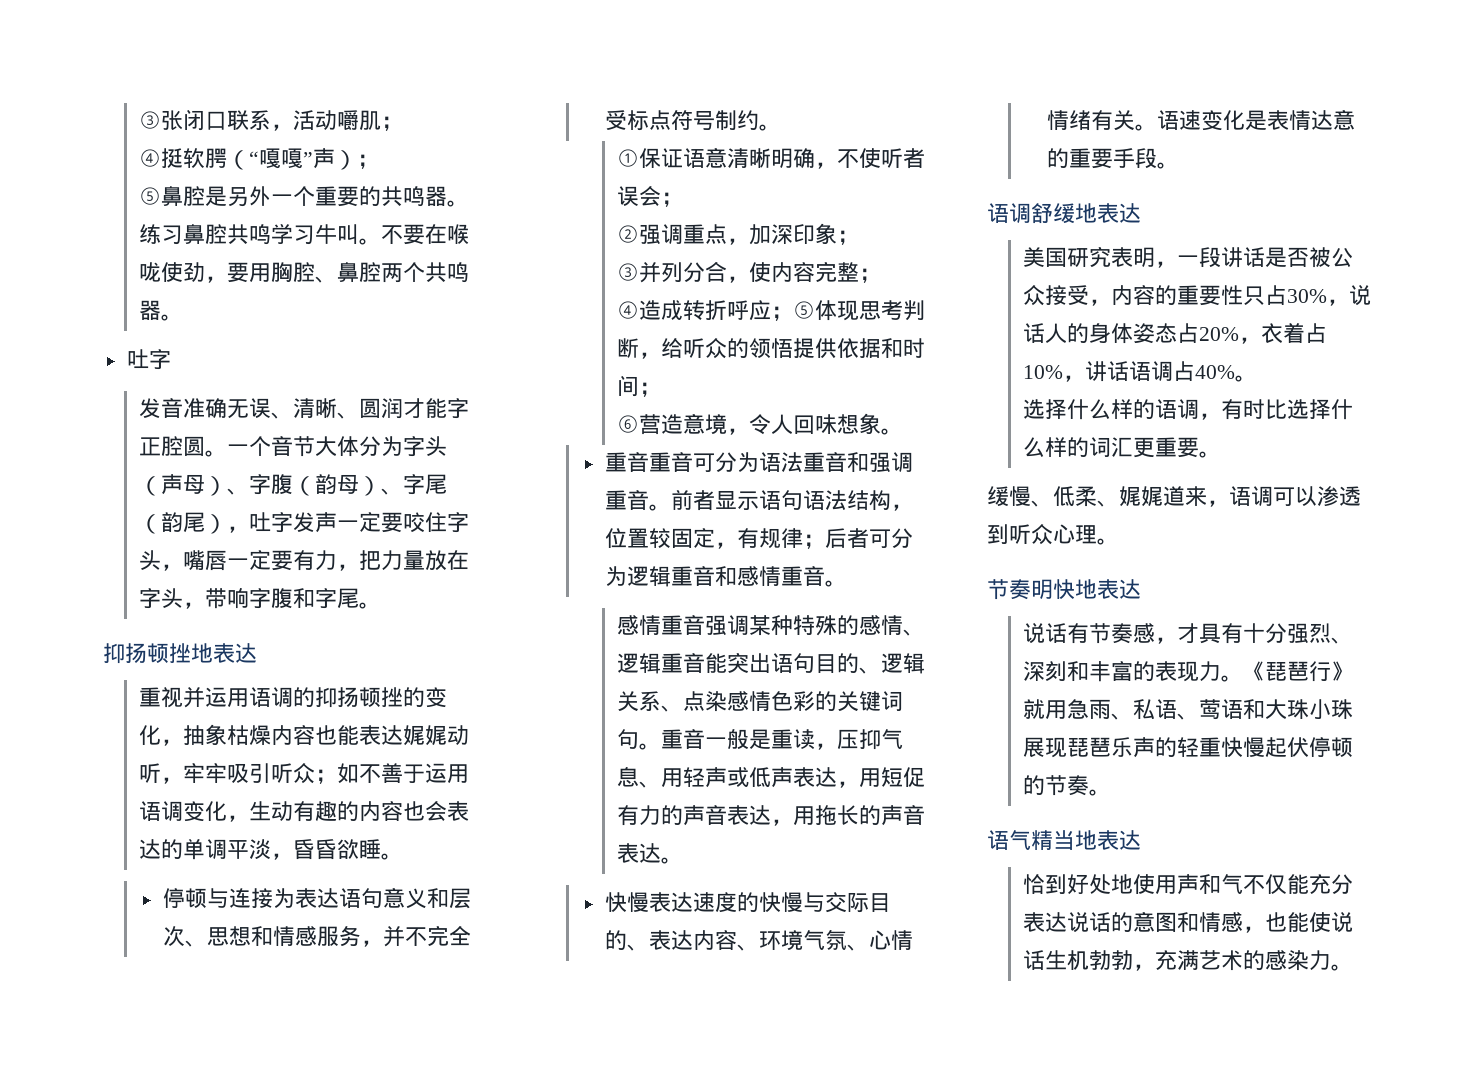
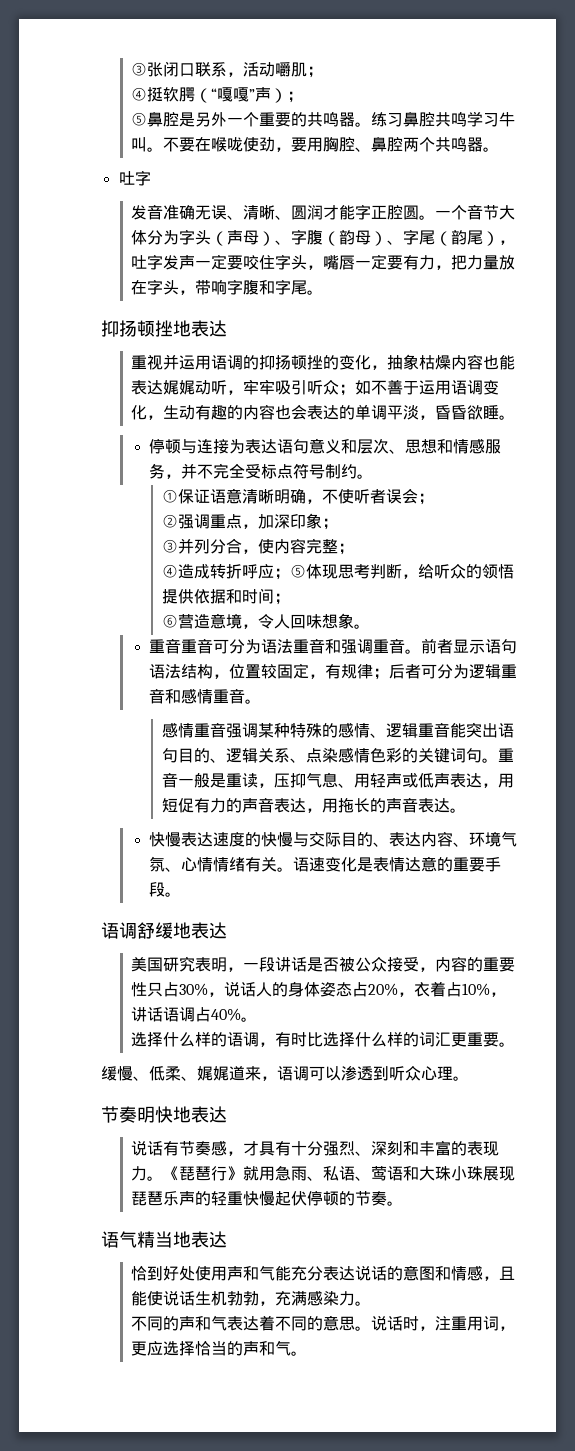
- 恰到好处地使用声和气不仅能充分表达说话的意图和情感，也能使说话生机勃勃，充满艺术的感染力。
+ 恰到好处使用声和气能充分表达说话的意图和情感，且能使说话生机勃勃，充满感染力。
+ 不同的声和气表达着不同的意思。说话时，注重用词，更应选择恰当的声和气。

